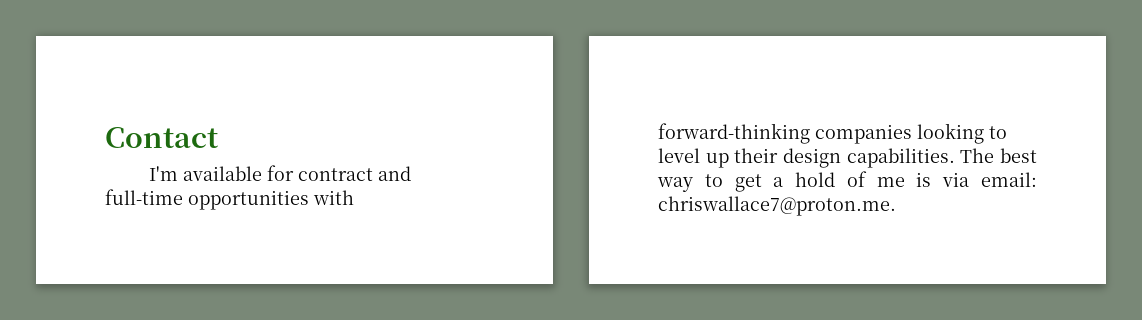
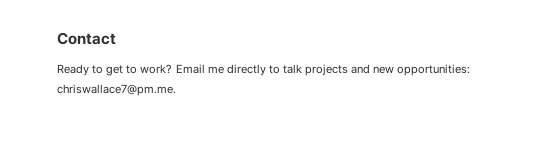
- I'm available for contract and full-time opportunities with forward-thinking companies looking to level up their design capabilities. The best way to get a hold of me is via email: chriswallace7@proton.me.
+ Ready to get to work? Email me directly to talk projects and new opportunities: chriswallace7@pm.me.

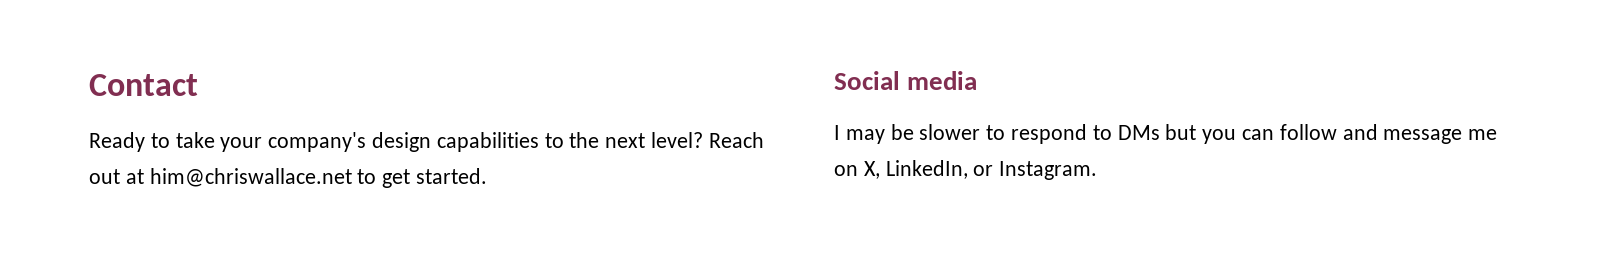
- Ready to get to work? Email me directly to talk projects and new opportunities: chriswallace7@pm.me.
+ Ready to take your company's design capabilities to the next level? Reach out at him@chriswallace.net to get started.
+ Social media
+ I may be slower to respond to DMs but you can follow and message me on X, LinkedIn, or Instagram.

